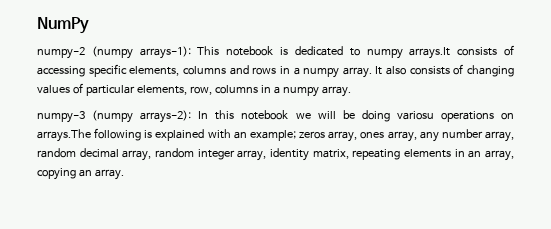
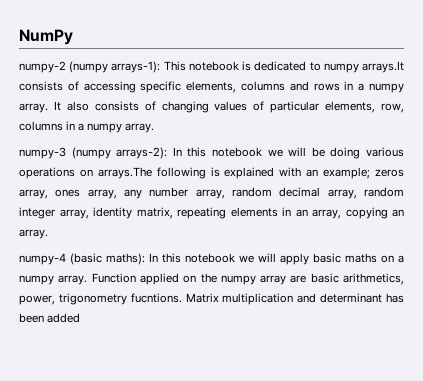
- numpy-3 (numpy arrays-2): In this notebook we will be doing variosu operations on arrays.The following is explained with an example; zeros array, ones array, any number array, random decimal array, random integer array, identity matrix, repeating elements in an array, copying an array.
+ numpy-3 (numpy arrays-2): In this notebook we will be doing various operations on arrays.The following is explained with an example; zeros array, ones array, any number array, random decimal array, random integer array, identity matrix, repeating elements in an array, copying an array.
+ numpy-4 (basic maths): In this notebook we will apply basic maths on a numpy array. Function applied on the numpy array are basic arithmetics, power, trigonometry fucntions. Matrix multiplication and determinant has been added

